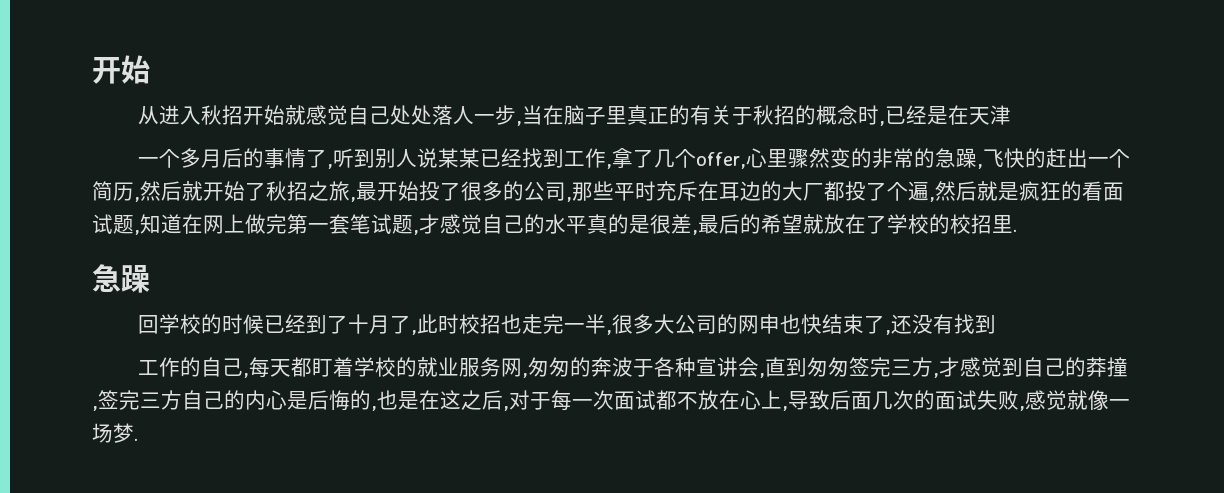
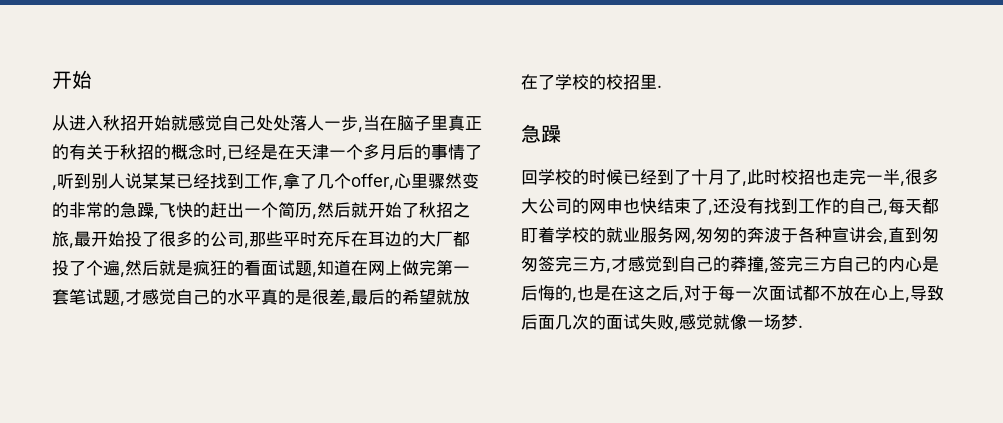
- 从进入秋招开始就感觉自己处处落人一步,当在脑子里真正的有关于秋招的概念时,已经是在天津
- 一个多月后的事情了,听到别人说某某已经找到工作,拿了几个offer,心里骤然变的非常的急躁,飞快的赶出一个简历,然后就开始了秋招之旅,最开始投了很多的公司,那些平时充斥在耳边的大厂都投了个遍,然后就是疯狂的看面试题,知道在网上做完第一套笔试题,才感觉自己的水平真的是很差,最后的希望就放在了学校的校招里.
+ 从进入秋招开始就感觉自己处处落人一步,当在脑子里真正的有关于秋招的概念时,已经是在天津一个多月后的事情了,听到别人说某某已经找到工作,拿了几个offer,心里骤然变的非常的急躁,飞快的赶出一个简历,然后就开始了秋招之旅,最开始投了很多的公司,那些平时充斥在耳边的大厂都投了个遍,然后就是疯狂的看面试题,知道在网上做完第一套笔试题,才感觉自己的水平真的是很差,最后的希望就放在了学校的校招里.
- 回学校的时候已经到了十月了,此时校招也走完一半,很多大公司的网申也快结束了,还没有找到
- 工作的自己,每天都盯着学校的就业服务网,匆匆的奔波于各种宣讲会,直到匆匆签完三方,才感觉到自己的莽撞,签完三方自己的内心是后悔的,也是在这之后,对于每一次面试都不放在心上,导致后面几次的面试失败,感觉就像一场梦.
+ 回学校的时候已经到了十月了,此时校招也走完一半,很多大公司的网申也快结束了,还没有找到工作的自己,每天都盯着学校的就业服务网,匆匆的奔波于各种宣讲会,直到匆匆签完三方,才感觉到自己的莽撞,签完三方自己的内心是后悔的,也是在这之后,对于每一次面试都不放在心上,导致后面几次的面试失败,感觉就像一场梦.

